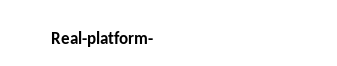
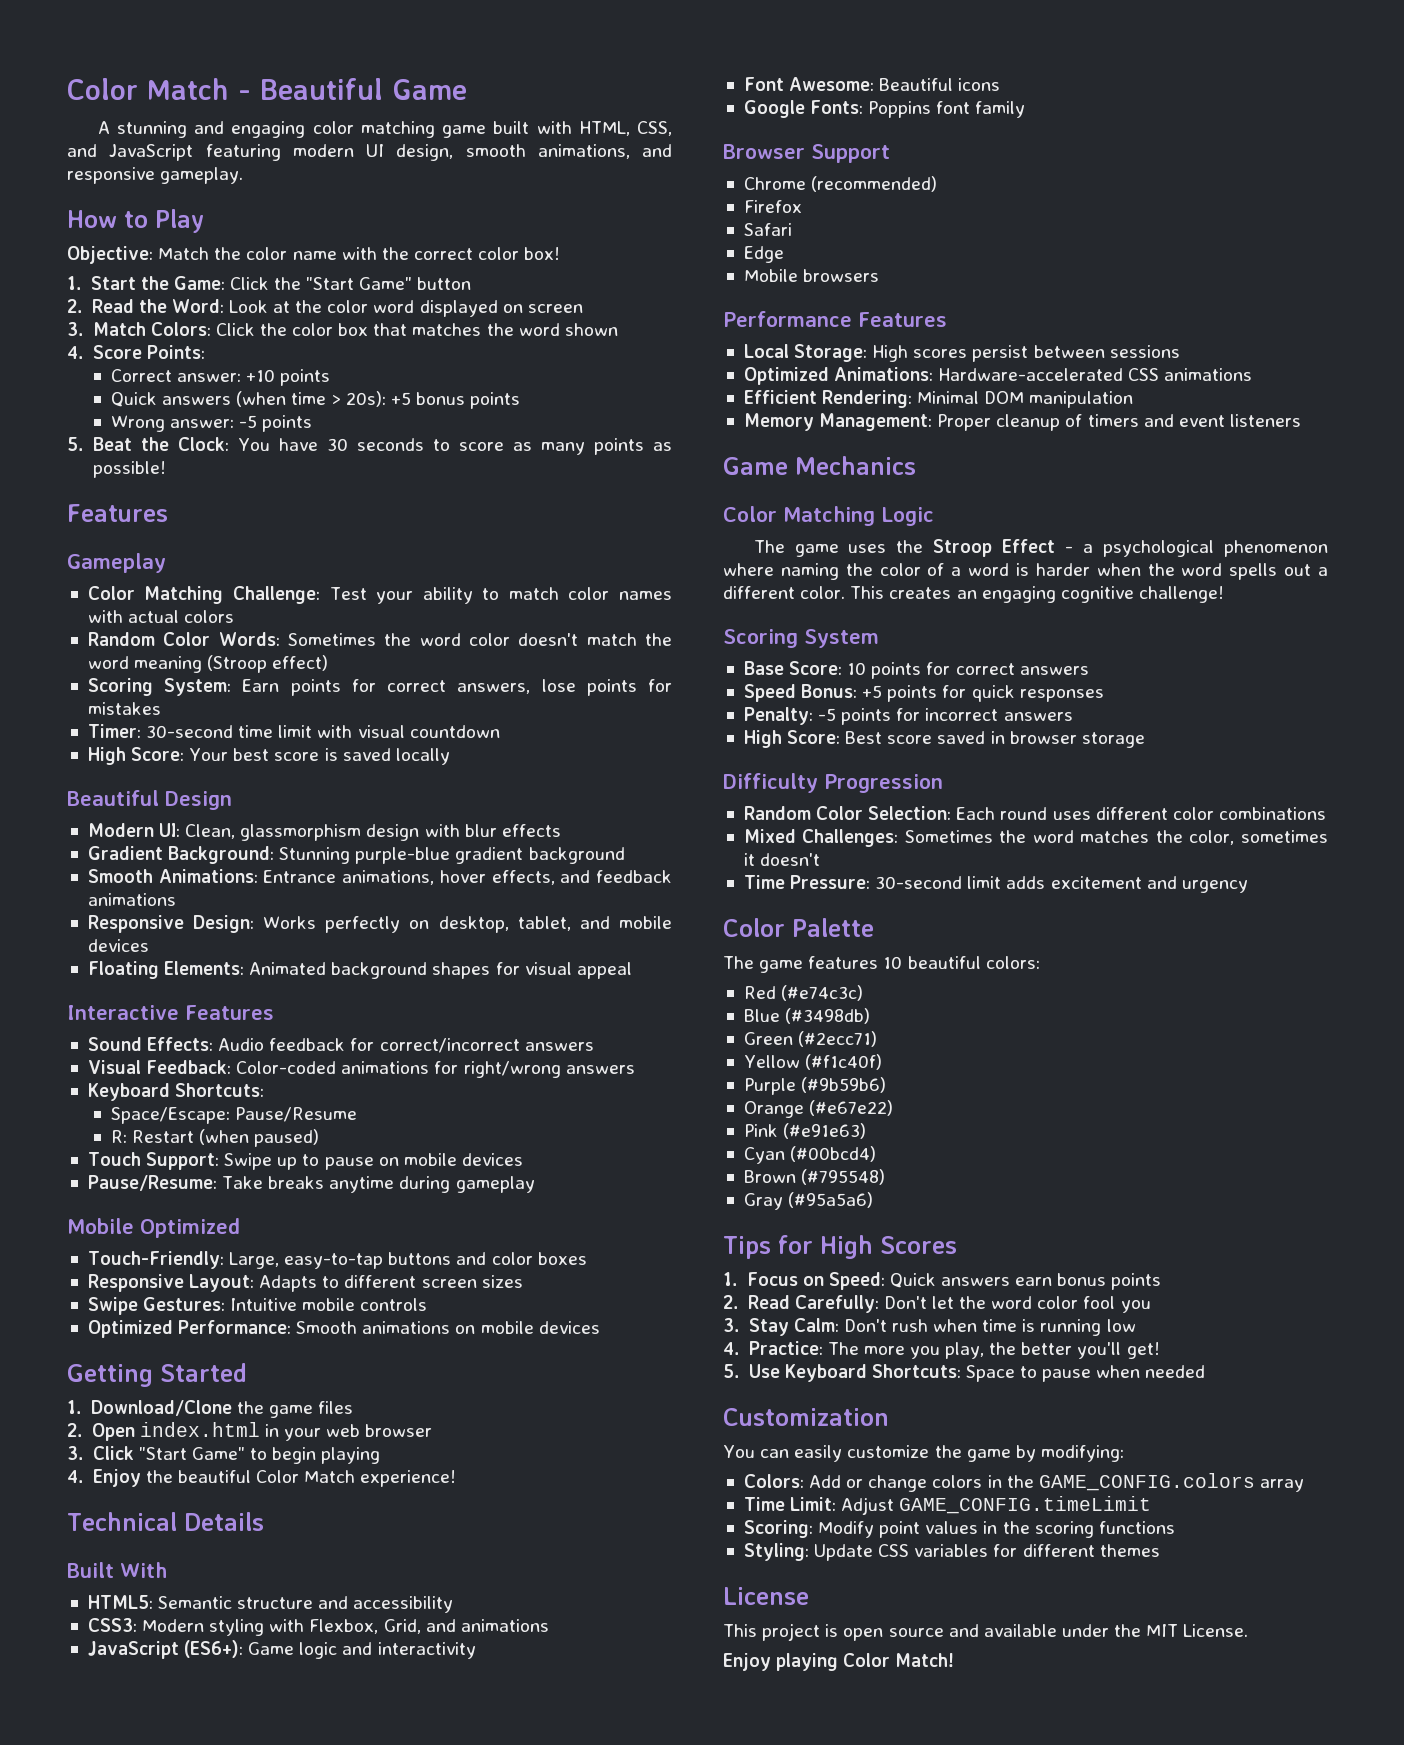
- Real-platform-
+ Color Match - Beautiful Game
+ A stunning and engaging color matching game built with HTML, CSS, and JavaScript featuring modern UI design, smooth animations, and responsive gameplay.
+ How to Play
+ Objective: Match the color name with the correct color box!
+ 1. Start the Game: Click the "Start Game" button
+ 2. Read the Word: Look at the color word displayed on screen
+ 3. Match Colors: Click the color box that matches the word shown
+ 4. Score Points:
+ Correct answer: +10 points
+ Quick answers (when time > 20s): +5 bonus points
+ Wrong answer: -5 points
+ 5. Beat the Clock: You have 30 seconds to score as many points as possible!
+ Features
+ Gameplay
+ Color Matching Challenge: Test your ability to match color names with actual colors
+ Random Color Words: Sometimes the word color doesn't match the word meaning (Stroop effect)
+ Scoring System: Earn points for correct answers, lose points for mistakes
+ Timer: 30-second time limit with visual countdown
+ High Score: Your best score is saved locally
+ Beautiful Design
+ Modern UI: Clean, glassmorphism design with blur effects
+ Gradient Background: Stunning purple-blue gradient background
+ Smooth Animations: Entrance animations, hover effects, and feedback animations
+ Responsive Design: Works perfectly on desktop, tablet, and mobile devices
+ Floating Elements: Animated background shapes for visual appeal
+ Interactive Features
+ Sound Effects: Audio feedback for correct/incorrect answers
+ Visual Feedback: Color-coded animations for right/wrong answers
+ Keyboard Shortcuts:
+ Space/Escape: Pause/Resume
+ R: Restart (when paused)
+ Touch Support: Swipe up to pause on mobile devices
+ Pause/Resume: Take breaks anytime during gameplay
+ Mobile Optimized
+ Touch-Friendly: Large, easy-to-tap buttons and color boxes
+ Responsive Layout: Adapts to different screen sizes
+ Swipe Gestures: Intuitive mobile controls
+ Optimized Performance: Smooth animations on mobile devices
+ Getting Started
+ 1. Download/Clone the game files
+ 2. Open index.html in your web browser
+ 3. Click "Start Game" to begin playing
+ 4. Enjoy the beautiful Color Match experience!
+ Technical Details
+ Built With
+ HTML5: Semantic structure and accessibility
+ CSS3: Modern styling with Flexbox, Grid, and animations
+ JavaScript (ES6+): Game logic and interactivity
+ Font Awesome: Beautiful icons
+ Google Fonts: Poppins font family
+ Browser Support
+ Chrome (recommended)
+ Firefox
+ Safari
+ Edge
+ Mobile browsers
+ Performance Features
+ Local Storage: High scores persist between sessions
+ Optimized Animations: Hardware-accelerated CSS animations
+ Efficient Rendering: Minimal DOM manipulation
+ Memory Management: Proper cleanup of timers and event listeners
+ Game Mechanics
+ Color Matching Logic
+ The game uses the Stroop Effect - a psychological phenomenon where naming the color of a word is harder when the word spells out a different color. This creates an engaging cognitive challenge!
+ Scoring System
+ Base Score: 10 points for correct answers
+ Speed Bonus: +5 points for quick responses
+ Penalty: -5 points for incorrect answers
+ High Score: Best score saved in browser storage
+ Difficulty Progression
+ Random Color Selection: Each round uses different color combinations
+ Mixed Challenges: Sometimes the word matches the color, sometimes it doesn't
+ Time Pressure: 30-second limit adds excitement and urgency
+ Color Palette
+ The game features 10 beautiful colors:
+ Red (#e74c3c)
+ Blue (#3498db)
+ Green (#2ecc71)
+ Yellow (#f1c40f)
+ Purple (#9b59b6)
+ Orange (#e67e22)
+ Pink (#e91e63)
+ Cyan (#00bcd4)
+ Brown (#795548)
+ Gray (#95a5a6)
+ Tips for High Scores
+ 1. Focus on Speed: Quick answers earn bonus points
+ 2. Read Carefully: Don't let the word color fool you
+ 3. Stay Calm: Don't rush when time is running low
+ 4. Practice: The more you play, the better you'll get!
+ 5. Use Keyboard Shortcuts: Space to pause when needed
+ Customization
+ You can easily customize the game by modifying:
+ Colors: Add or change colors in the GAME_CONFIG.colors array
+ Time Limit: Adjust GAME_CONFIG.timeLimit
+ Scoring: Modify point values in the scoring functions
+ Styling: Update CSS variables for different themes
+ License
+ This project is open source and available under the MIT License.
+ Enjoy playing Color Match!

